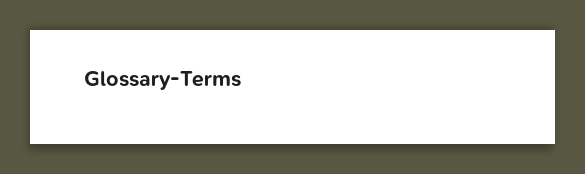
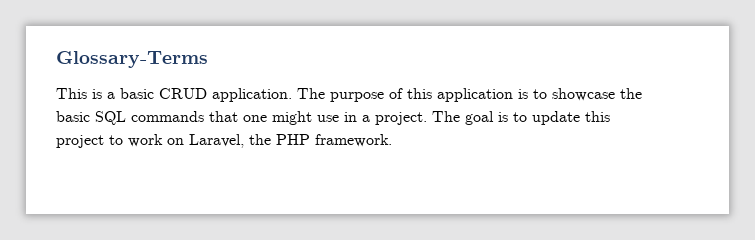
+ This is a basic CRUD application. The purpose of this application is to showcase the basic SQL commands that one might use in a project. The goal is to update this project to work on Laravel, the PHP framework.

